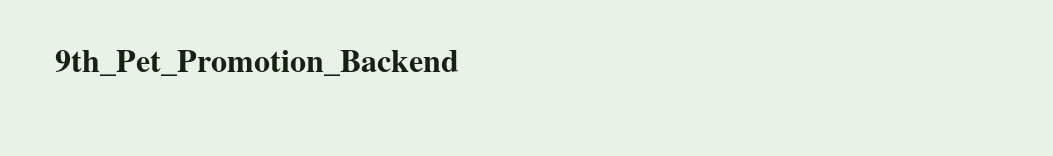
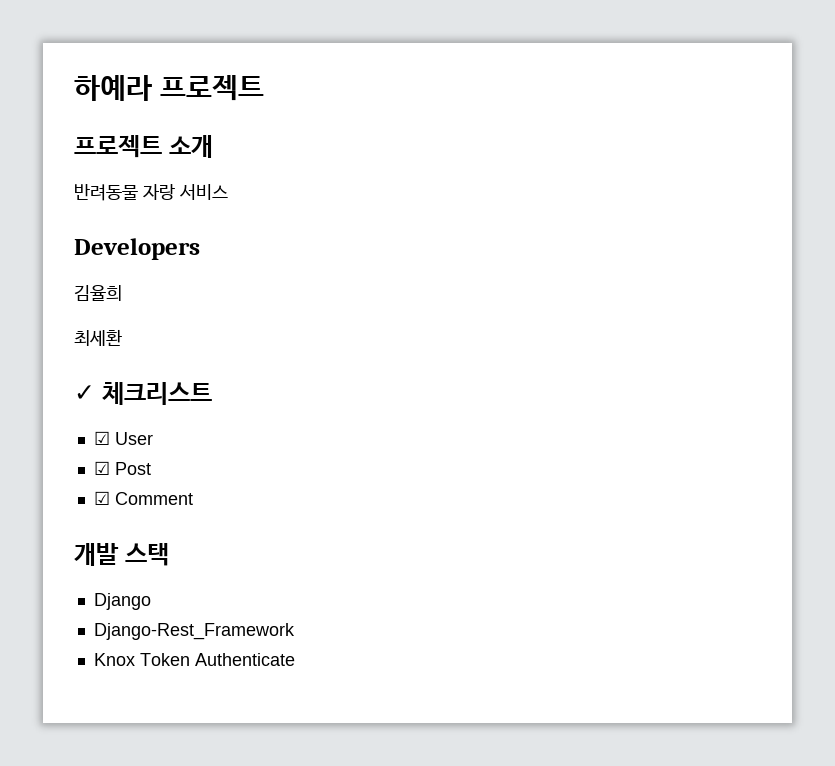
- 9th_Pet_Promotion_Backend
+ 하예라 프로젝트
+ 프로젝트 소개
+ 반려동물 자랑 서비스
+ Developers
+ 김율희
+ 최세환
+ ✓ 체크리스트
+ ☑ User
+ ☑ Post
+ ☑ Comment
+ 개발 스택
+ Django
+ Django-Rest_Framework
+ Knox Token Authenticate

